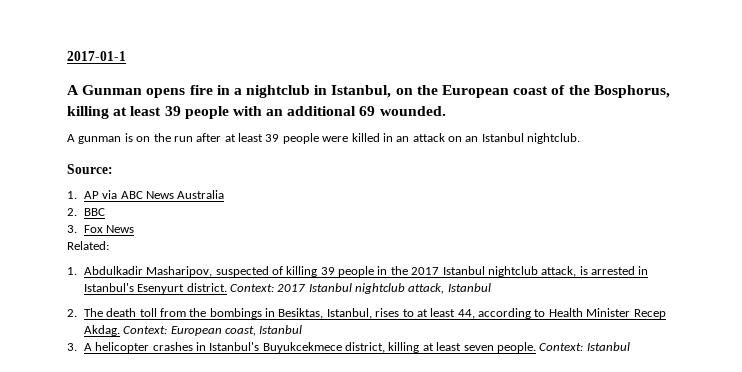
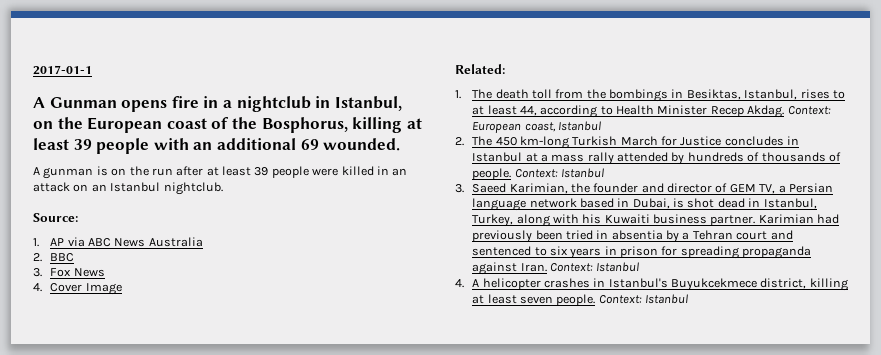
+ 4. Cover Image
  Related:
- 1. Abdulkadir Masharipov, suspected of killing 39 people in the 2017 Istanbul nightclub attack, is arrested in Istanbul's Esenyurt district. Context: 2017 Istanbul nightclub attack, Istanbul
- 2. The death toll from the bombings in Besiktas, Istanbul, rises to at least 44, according to Health Minister Recep Akdag.
+ 1. The death toll from the bombings in Besiktas, Istanbul, rises to at least 44, according to Health Minister Recep Akdag.
- 3. A helicopter crashes in Istanbul's Buyukcekmece district, killing at least seven people.
+ 2. The 450 km-long Turkish March for Justice concludes in Istanbul at a mass rally attended by hundreds of thousands of people. Context: Istanbul
+ 3. Saeed Karimian, the founder and director of GEM TV, a Persian language network based in Dubai, is shot dead in Istanbul, Turkey, along with his Kuwaiti business partner. Karimian had previously been tried in absentia by a Tehran court and sentenced to six years in prison for spreading propaganda against Iran. Context: Istanbul
+ 4. A helicopter crashes in Istanbul's Buyukcekmece district, killing at least seven people.

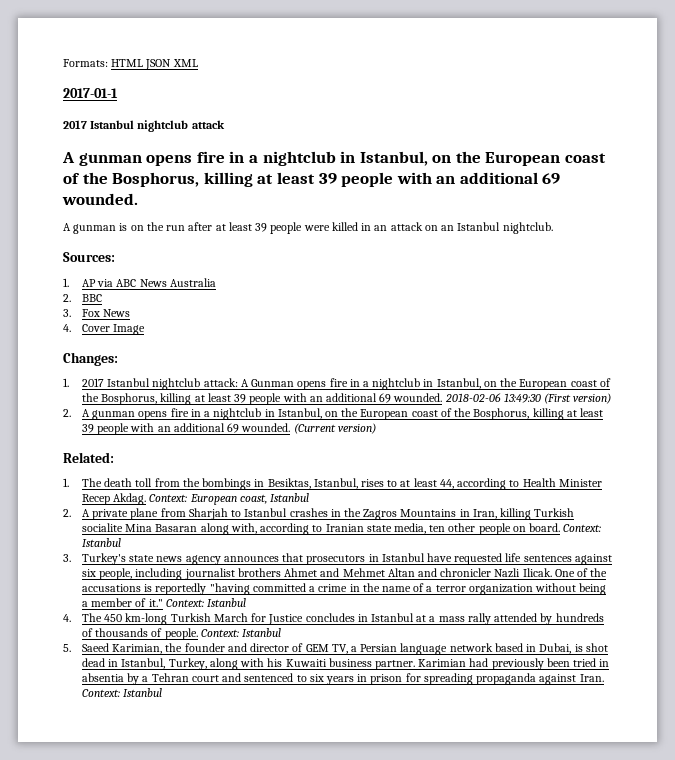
+ Formats: HTML JSON XML
  2017-01-1
- A Gunman opens fire in a nightclub in Istanbul, on the European coast of the Bosphorus, killing at least 39 people with an additional 69 wounded.
+ 2017 Istanbul nightclub attack
+ A gunman opens fire in a nightclub in Istanbul, on the European coast of the Bosphorus, killing at least 39 people with an additional 69 wounded.
- Source:
+ Sources:
+ Changes:
+ 1. 2017 Istanbul nightclub attack: A Gunman opens fire in a nightclub in Istanbul, on the European coast of the Bosphorus, killing at least 39 people with an additional 69 wounded. 2018-02-06 13:49:30 (First version)
+ 2. A gunman opens fire in a nightclub in Istanbul, on the European coast of the Bosphorus, killing at least 39 people with an additional 69 wounded. (Current version)
- 2. The 450 km-long Turkish March for Justice concludes in Istanbul at a mass rally attended by hundreds of thousands of people.
+ 2. A private plane from Sharjah to Istanbul crashes in the Zagros Mountains in Iran, killing Turkish socialite Mina Basaran along with, according to Iranian state media, ten other people on board. Context: Istanbul
+ 3. Turkey's state news agency announces that prosecutors in Istanbul have requested life sentences against six people, including journalist brothers Ahmet and Mehmet Altan and chronicler Nazli Ilicak. One of the accusations is reportedly "having committed a crime in the name of a terror organization without being a member of it." Context: Istanbul
+ 4. The 450 km-long Turkish March for Justice concludes in Istanbul at a mass rally attended by hundreds of thousands of people.
- 3. Saeed Karimian, the founder and director of GEM TV, a Persian language network based in Dubai, is shot dead in Istanbul, Turkey, along with his Kuwaiti business partner.
+ 5. Saeed Karimian, the founder and director of GEM TV, a Persian language network based in Dubai, is shot dead in Istanbul, Turkey, along with his Kuwaiti business partner.
- 4. A helicopter crashes in Istanbul's Buyukcekmece district, killing at least seven people. Context: Istanbul

